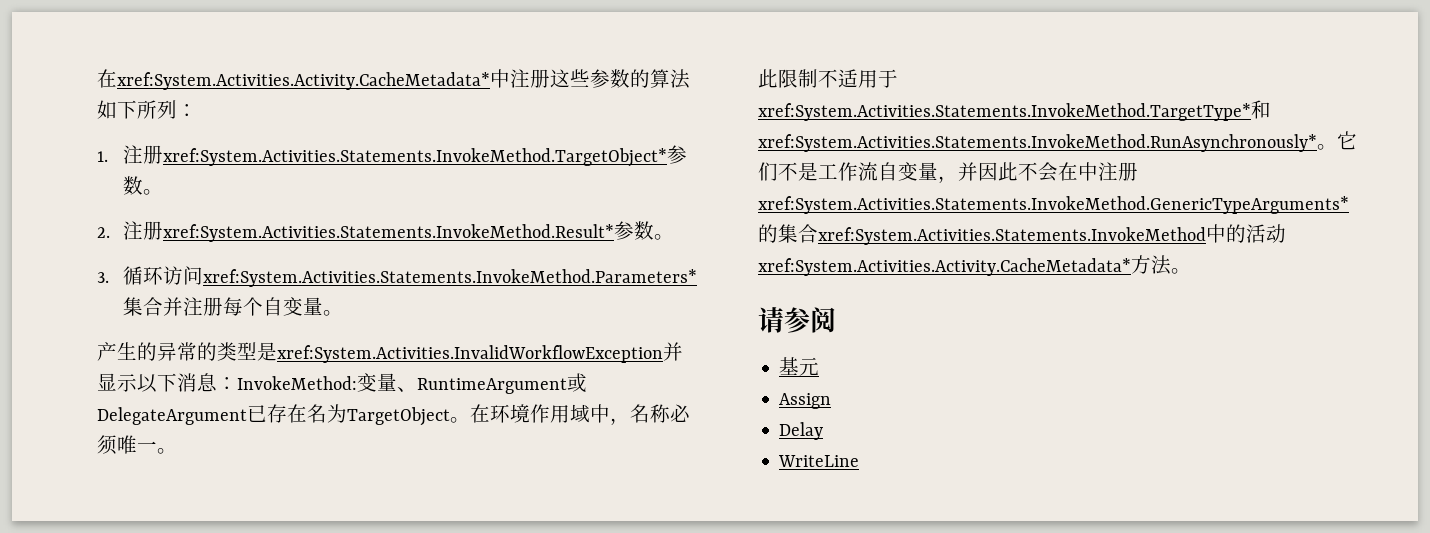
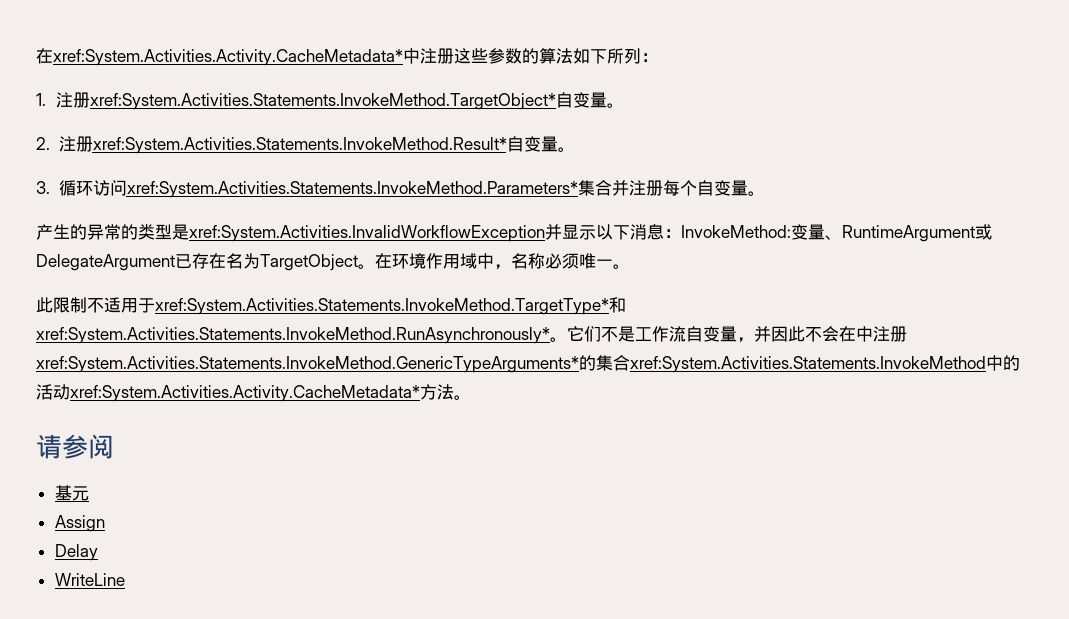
- 1.注册xref:System.Activities.Statements.InvokeMethod.TargetObject*参数。
+ 1.注册xref:System.Activities.Statements.InvokeMethod.TargetObject*自变量。
- 2.注册xref:System.Activities.Statements.InvokeMethod.Result*参数。
+ 2.注册xref:System.Activities.Statements.InvokeMethod.Result*自变量。

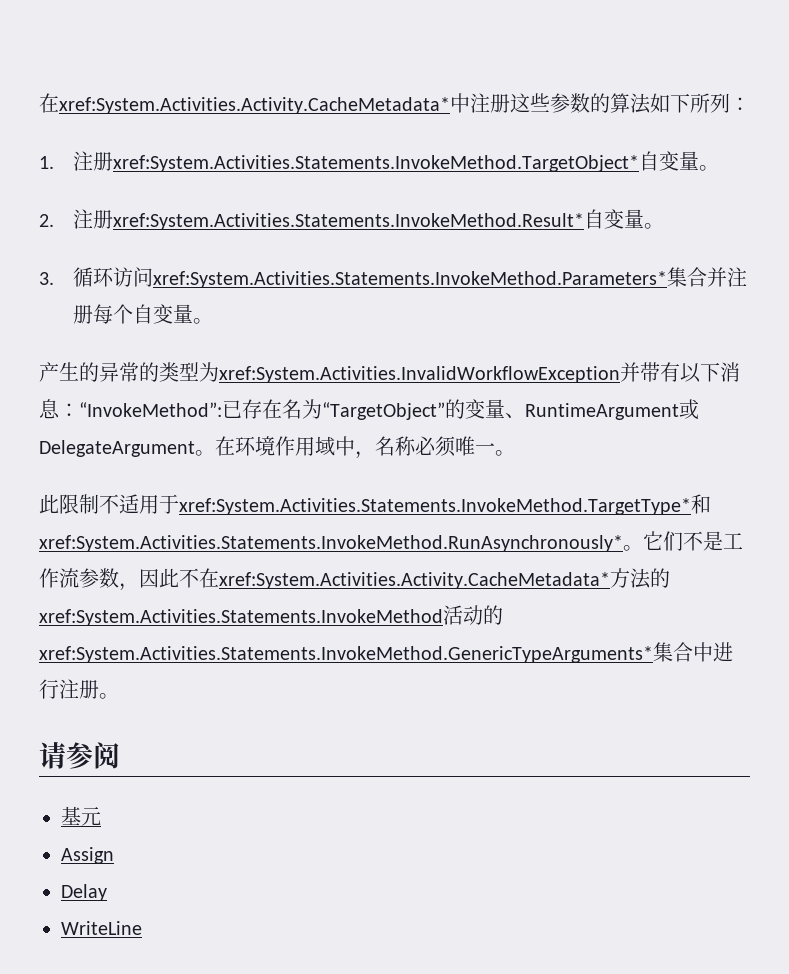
- 产生的异常的类型是xref:System.Activities.InvalidWorkflowException并显示以下消息：InvokeMethod:变量、RuntimeArgument或DelegateArgument已存在名为TargetObject。
+ 产生的异常的类型为xref:System.Activities.InvalidWorkflowException并带有以下消息：“InvokeMethod”:已存在名为“TargetObject”的变量、RuntimeArgument或DelegateArgument。
- 它们不是工作流自变量，并因此不会在中注册xref:System.Activities.Statements.InvokeMethod.GenericTypeArguments*的集合xref:System.Activities.Statements.InvokeMethod中的活动xref:System.Activities.Activity.CacheMetadata*方法。
+ 它们不是工作流参数，因此不在xref:System.Activities.Activity.CacheMetadata*方法的xref:System.Activities.Statements.InvokeMethod活动的xref:System.Activities.Statements.InvokeMethod.GenericTypeArguments*集合中进行注册。

